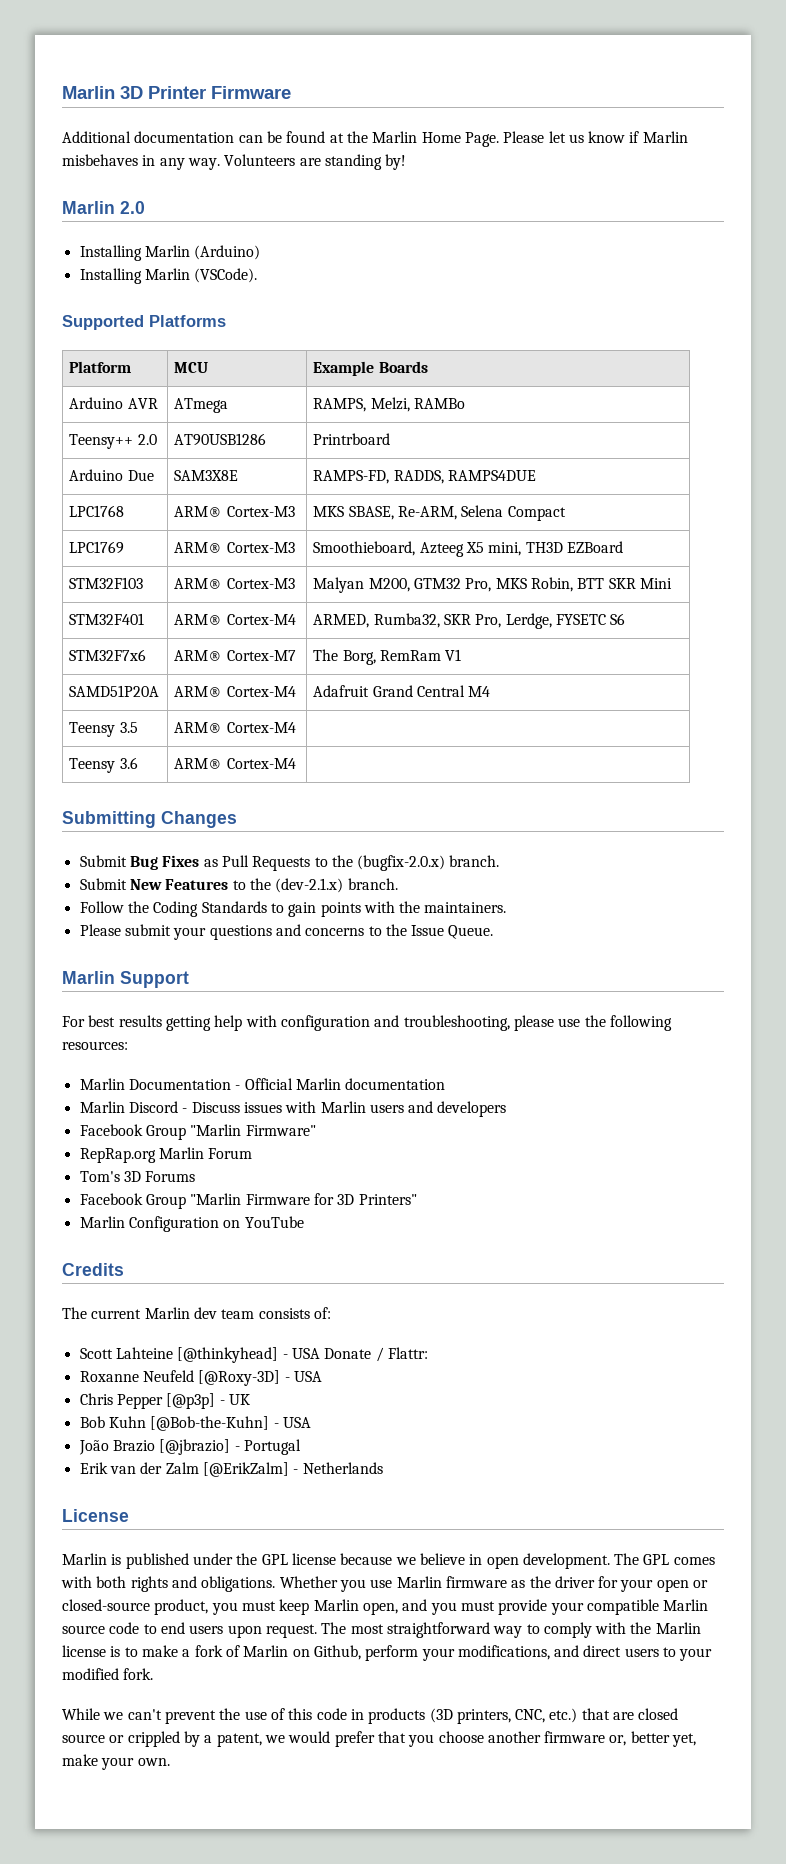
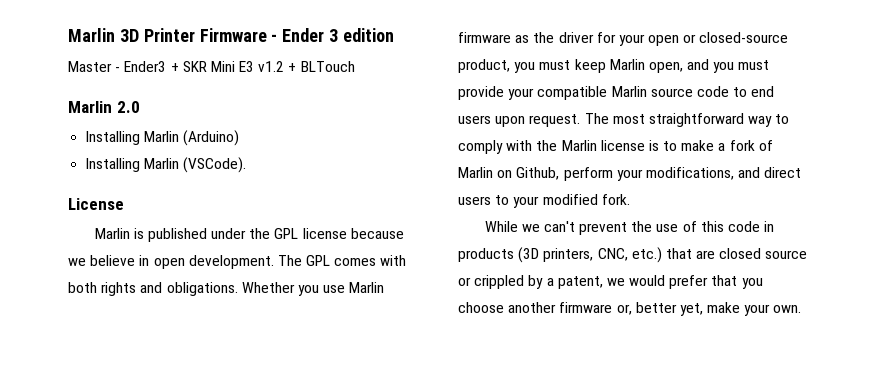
- Marlin 3D Printer Firmware
- Additional documentation can be found at the Marlin Home Page. Please let us know if Marlin misbehaves in any way. Volunteers are standing by!
+ Marlin 3D Printer Firmware - Ender 3 edition
+ Master - Ender3 + SKR Mini E3 v1.2 + BLTouch
- Supported Platforms
- Platform | MCU | Example Boards
- Arduino AVR | ATmega | RAMPS, Melzi, RAMBo
- Teensy++ 2.0 | AT90USB1286 | Printrboard
- Arduino Due | SAM3X8E | RAMPS-FD, RADDS, RAMPS4DUE
- LPC1768 | ARM® Cortex-M3 | MKS SBASE, Re-ARM, Selena Compact
- LPC1769 | ARM® Cortex-M3 | Smoothieboard, Azteeg X5 mini, TH3D EZBoard
- STM32F103 | ARM® Cortex-M3 | Malyan M200, GTM32 Pro, MKS Robin, BTT SKR Mini
- STM32F401 | ARM® Cortex-M4 | ARMED, Rumba32, SKR Pro, Lerdge, FYSETC S6
- STM32F7x6 | ARM® Cortex-M7 | The Borg, RemRam V1
- SAMD51P20A | ARM® Cortex-M4 | Adafruit Grand Central M4
- Teensy 3.5 | ARM® Cortex-M4 |
- Teensy 3.6 | ARM® Cortex-M4 |
- Submitting Changes
- Submit Bug Fixes as Pull Requests to the (bugfix-2.0.x) branch.
- Submit New Features to the (dev-2.1.x) branch.
- Follow the Coding Standards to gain points with the maintainers.
- Please submit your questions and concerns to the Issue Queue.
- Marlin Support
- For best results getting help with configuration and troubleshooting, please use the following resources:
- Marlin Documentation - Official Marlin documentation
- Marlin Discord - Discuss issues with Marlin users and developers
- Facebook Group "Marlin Firmware"
- RepRap.org Marlin Forum
- Tom's 3D Forums
- Facebook Group "Marlin Firmware for 3D Printers"
- Marlin Configuration on YouTube
- Credits
- The current Marlin dev team consists of:
- Scott Lahteine [@thinkyhead] - USA Donate / Flattr:
- Roxanne Neufeld [@Roxy-3D] - USA
- Chris Pepper [@p3p] - UK
- Bob Kuhn [@Bob-the-Kuhn] - USA
- João Brazio [@jbrazio] - Portugal
- Erik van der Zalm [@ErikZalm] - Netherlands

